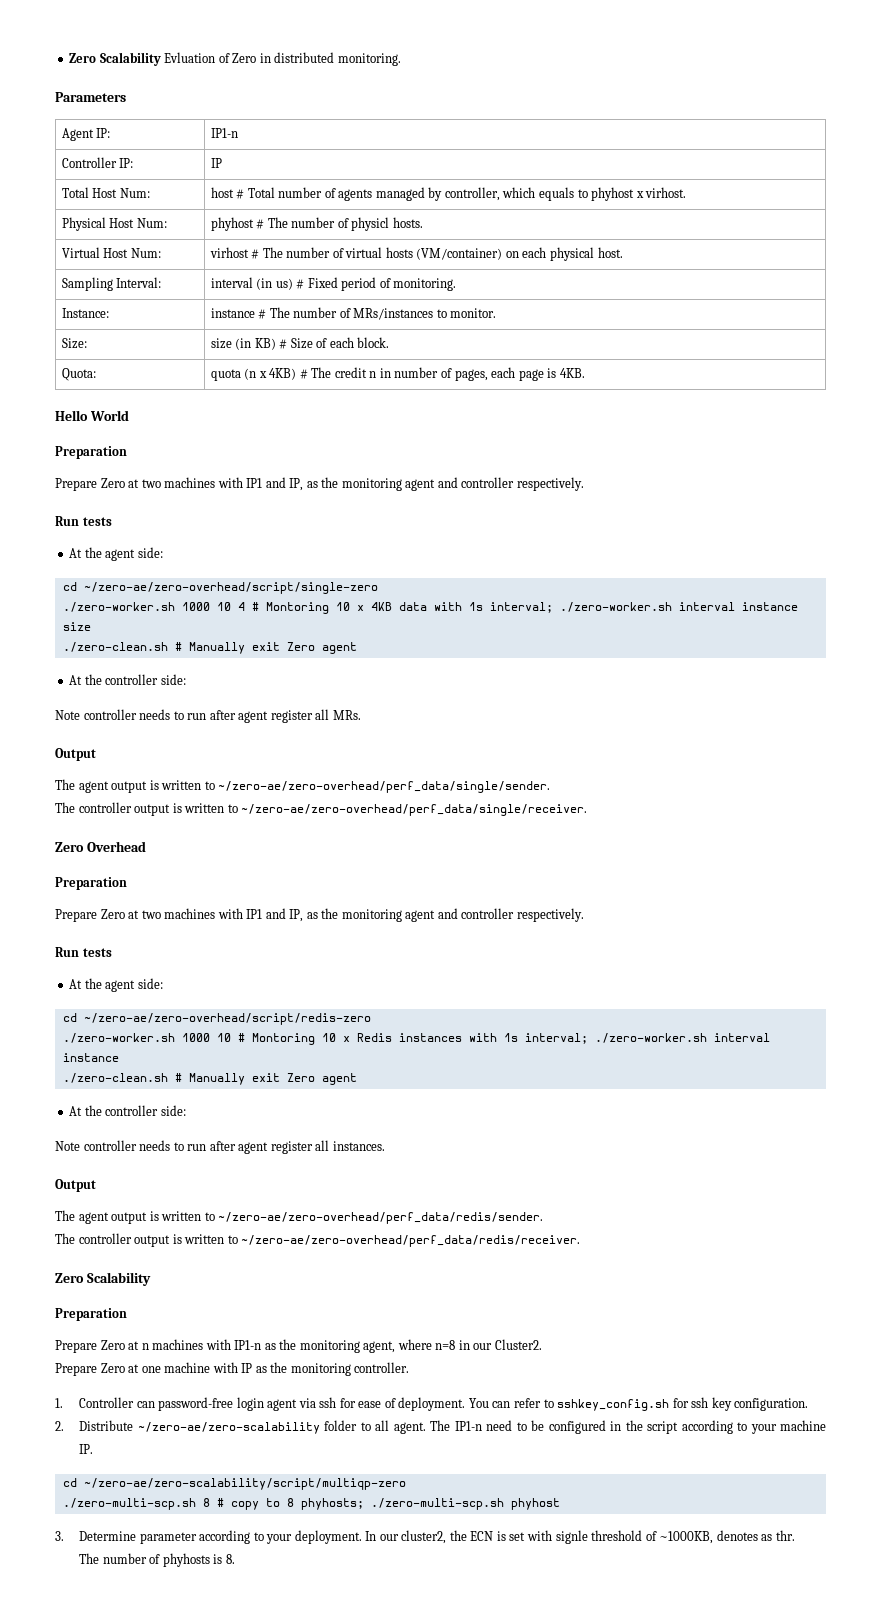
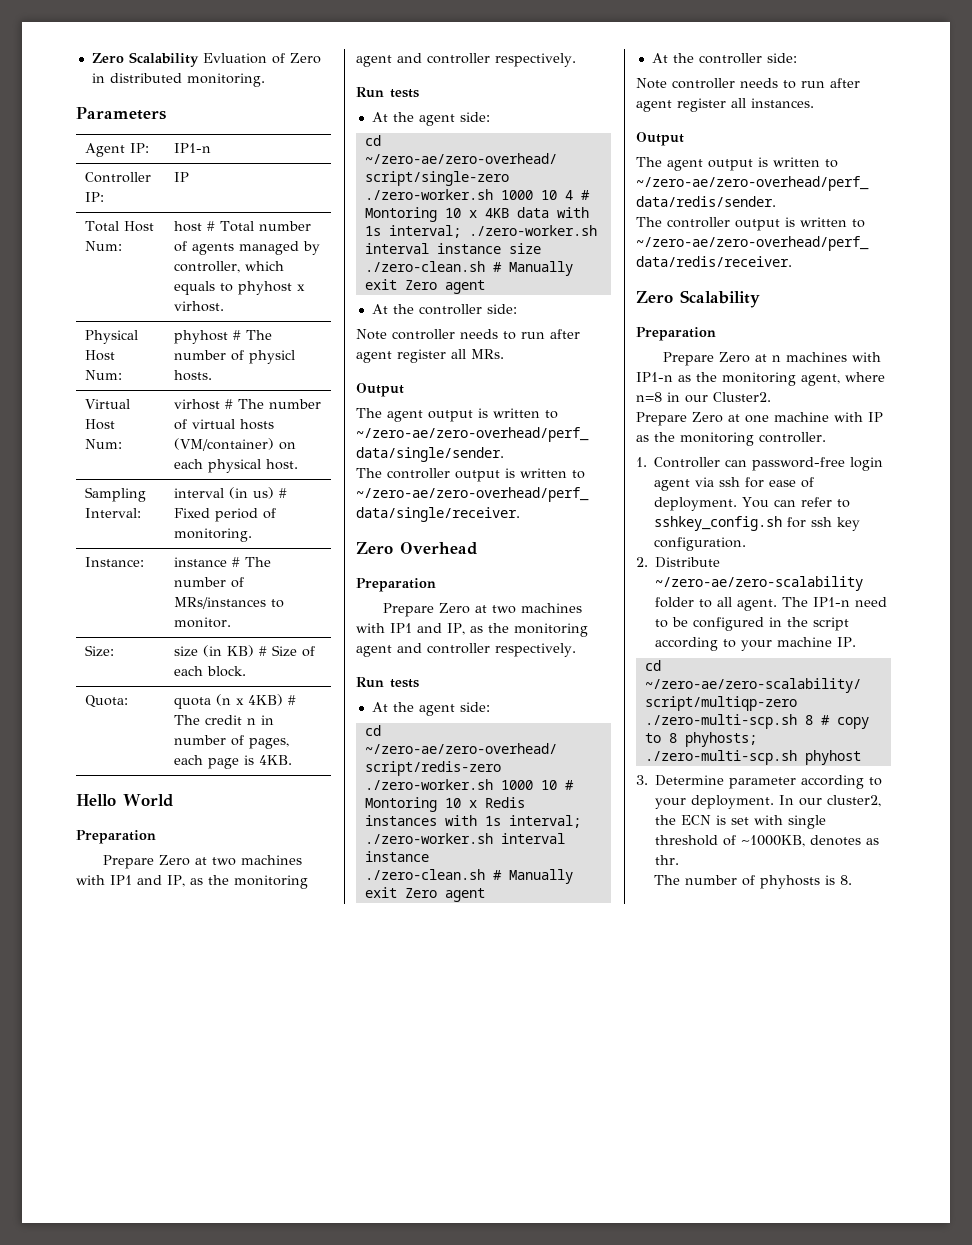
- In our cluster2, the ECN is set with signle threshold of ~1000KB, denotes as thr.
+ In our cluster2, the ECN is set with single threshold of ~1000KB, denotes as thr.

